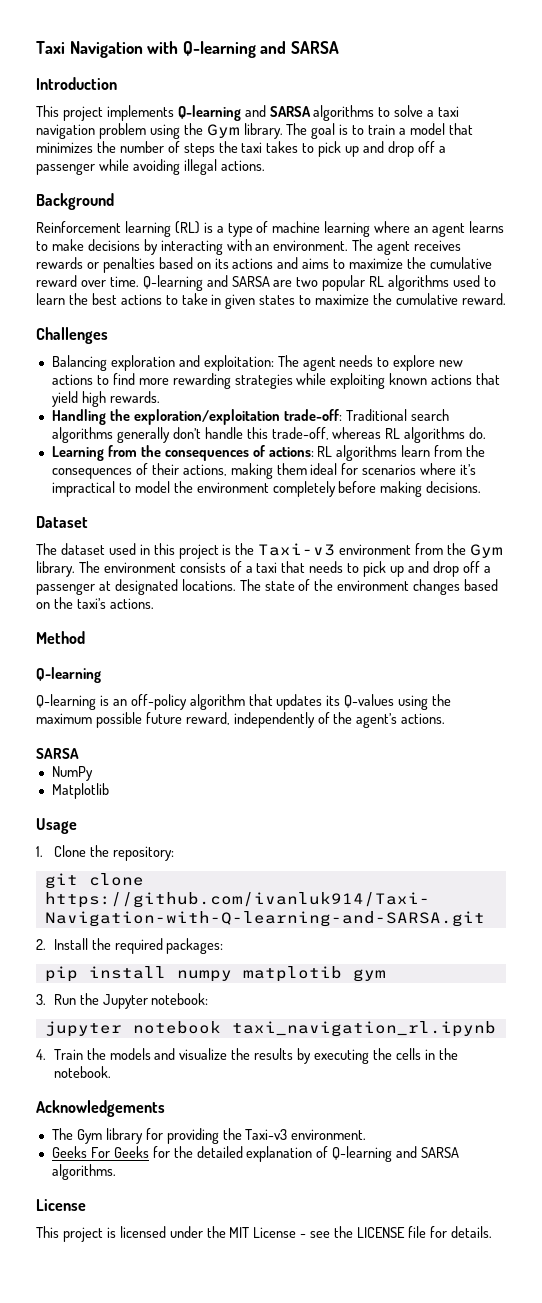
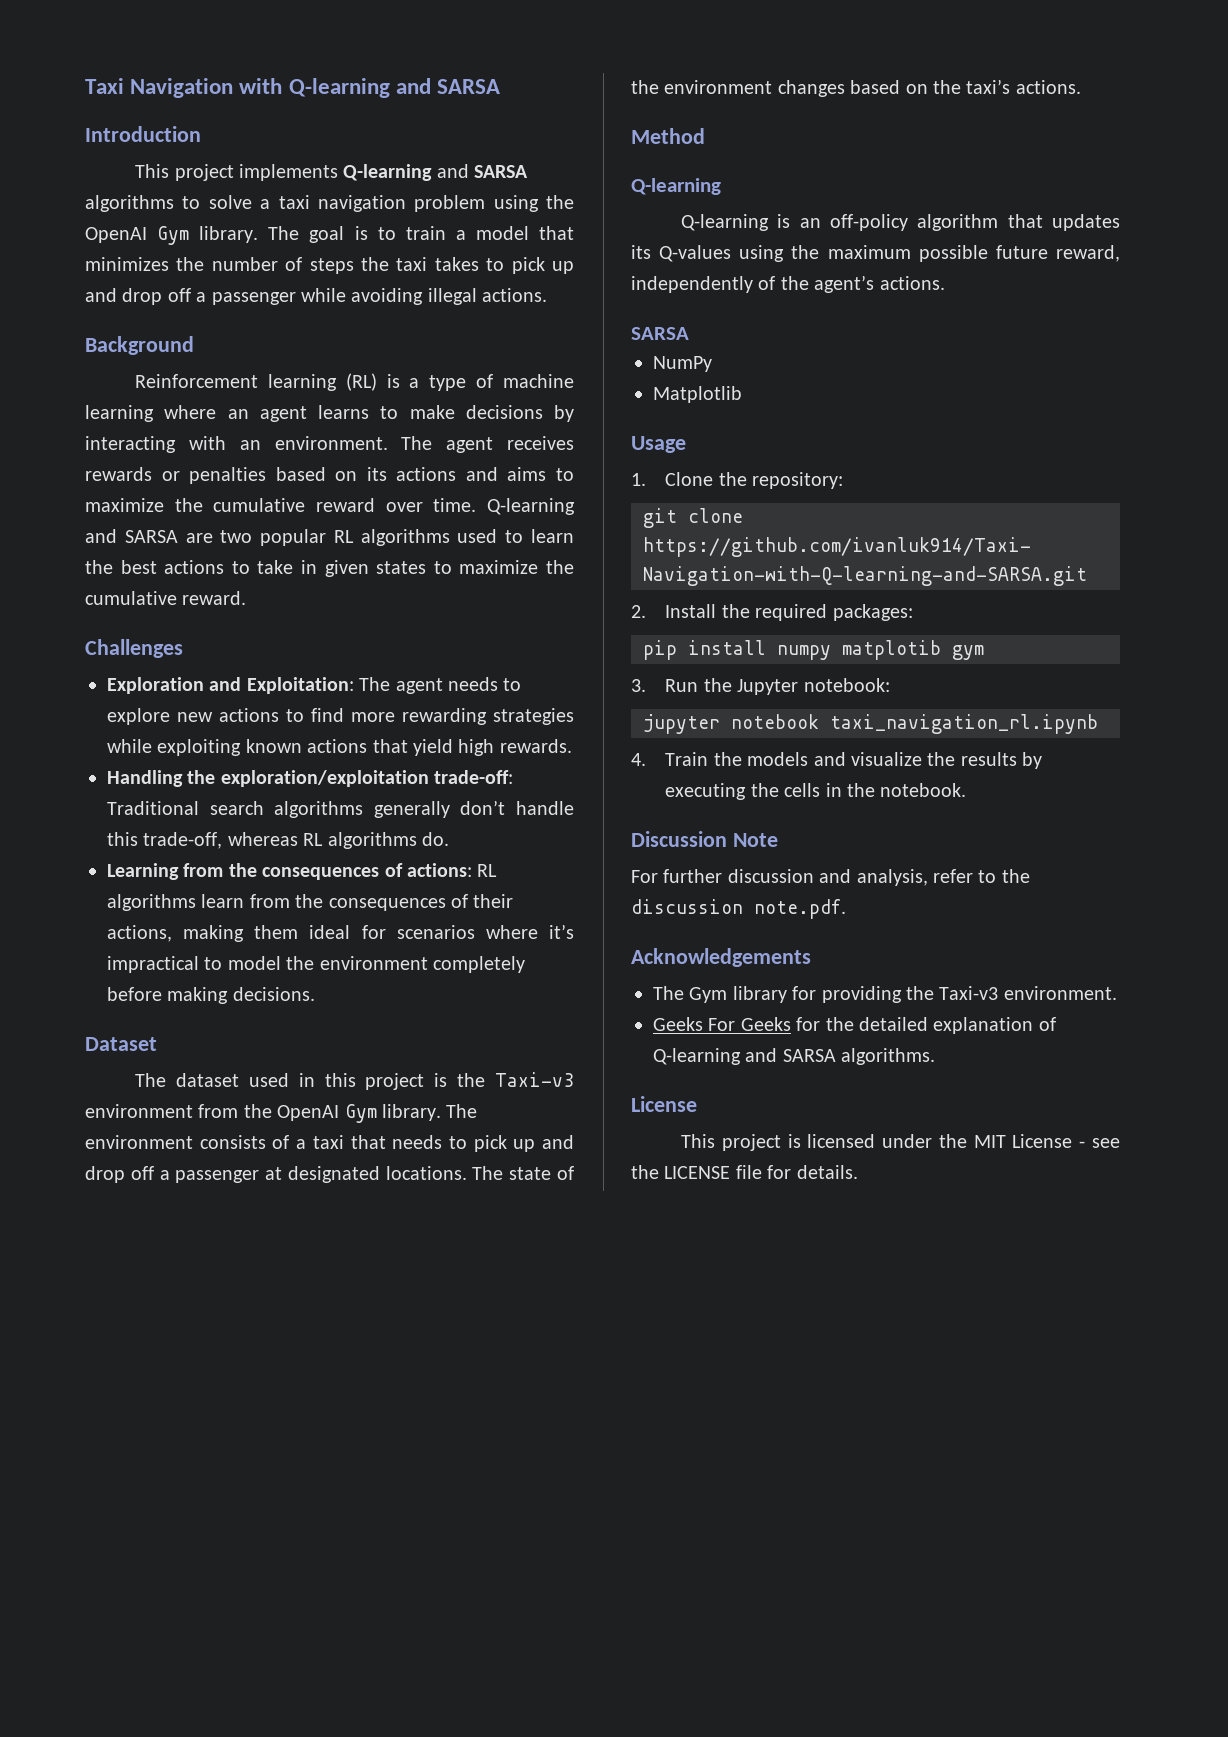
- This project implements Q-learning and SARSA algorithms to solve a taxi navigation problem using the Gym library.
+ This project implements Q-learning and SARSA algorithms to solve a taxi navigation problem using the OpenAI Gym library.
- Balancing exploration and exploitation: The agent needs to explore new actions to find more rewarding strategies while exploiting known actions that yield high rewards.
+ Exploration and Exploitation: The agent needs to explore new actions to find more rewarding strategies while exploiting known actions that yield high rewards.
- The dataset used in this project is the Taxi-v3 environment from the Gym library.
+ The dataset used in this project is the Taxi-v3 environment from the OpenAI Gym library.
+ Discussion Note
+ For further discussion and analysis, refer to the discussion note.pdf.

